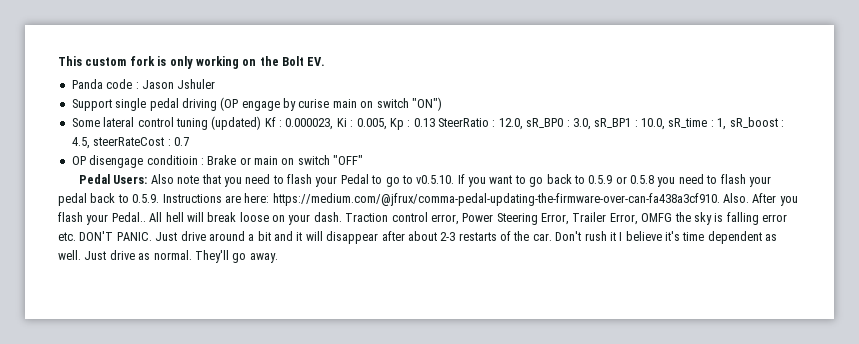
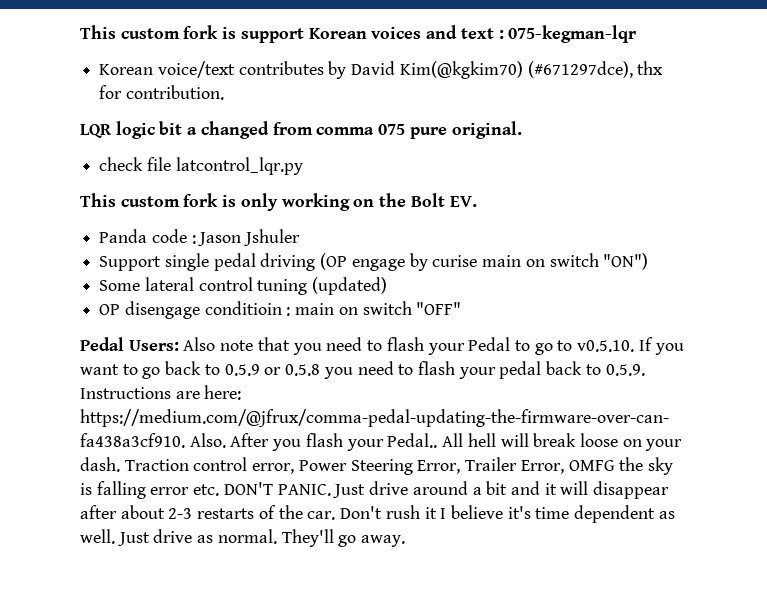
+ This custom fork is support Korean voices and text : 075-kegman-lqr
+ Korean voice/text contributes by David Kim(@kgkim70) (#671297dce), thx for contribution.
+ LQR logic bit a changed from comma 075 pure original.
+ check file latcontrol_lqr.py
- Some lateral control tuning (updated) Kf : 0.000023, Ki : 0.005, Kp : 0.13 SteerRatio : 12.0, sR_BP0 : 3.0, sR_BP1 : 10.0, sR_time : 1, sR_boost : 4.5, steerRateCost : 0.7
+ Some lateral control tuning (updated)
- OP disengage conditioin : Brake or main on switch "OFF"
+ OP disengage conditioin : main on switch "OFF"

